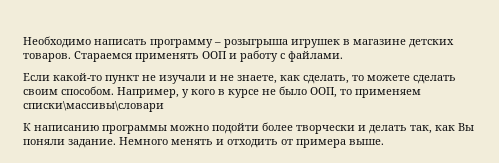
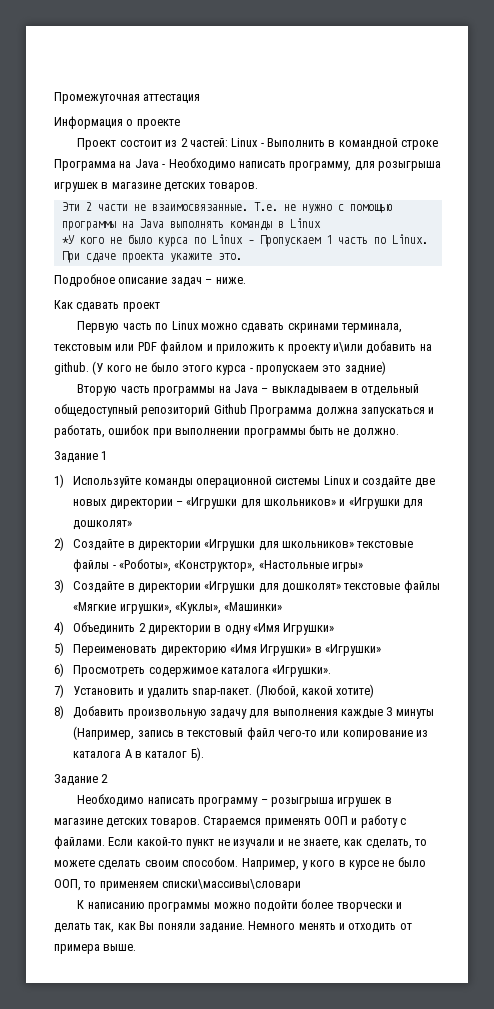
+ Промежуточная аттестация
+ Информация о проекте
+ Проект состоит из 2 частей: Linux - Выполнить в командной строке Программа на Java - Необходимо написать программу, для розыгрыша игрушек в магазине детских товаров.
+ Эти 2 части не взаимосвязанные. Т.е. не нужно с помощью программы на Java выполнять команды в Linux
+ *У кого не было курса по Linux – Пропускаем 1 часть по Linux. При сдаче проекта укажите это.
+ Подробное описание задач – ниже.
+ Как сдавать проект
+ Первую часть по Linux можно сдавать скринами терминала, текстовым или PDF файлом и приложить к проекту и\или добавить на github. (У кого не было этого курса - пропускаем это задние)
+ Вторую часть программы на Java – выкладываем в отдельный общедоступный репозиторий Github Программа должна запускаться и работать, ошибок при выполнении программы быть не должно.
+ Задание 1
+ 1) Используйте команды операционной системы Linux и создайте две новых директории – «Игрушки для школьников» и «Игрушки для дошколят»
+ 2) Создайте в директории «Игрушки для школьников» текстовые файлы - «Роботы», «Конструктор», «Настольные игры»
+ 3) Создайте в директории «Игрушки для дошколят» текстовые файлы «Мягкие игрушки», «Куклы», «Машинки»
+ 4) Объединить 2 директории в одну «Имя Игрушки»
+ 5) Переименовать директорию «Имя Игрушки» в «Игрушки»
+ 6) Просмотреть содержимое каталога «Игрушки».
+ 7) Установить и удалить snap-пакет. (Любой, какой хотите)
+ 8) Добавить произвольную задачу для выполнения каждые 3 минуты (Например, запись в текстовый файл чего-то или копирование из каталога А в каталог Б).
+ Задание 2
- Стараемся применять ООП и работу с файлами.
- Если какой-то пункт не изучали и не знаете, как сделать, то можете сделать своим способом.
+ Стараемся применять ООП и работу с файлами. Если какой-то пункт не изучали и не знаете, как сделать, то можете сделать своим способом.

